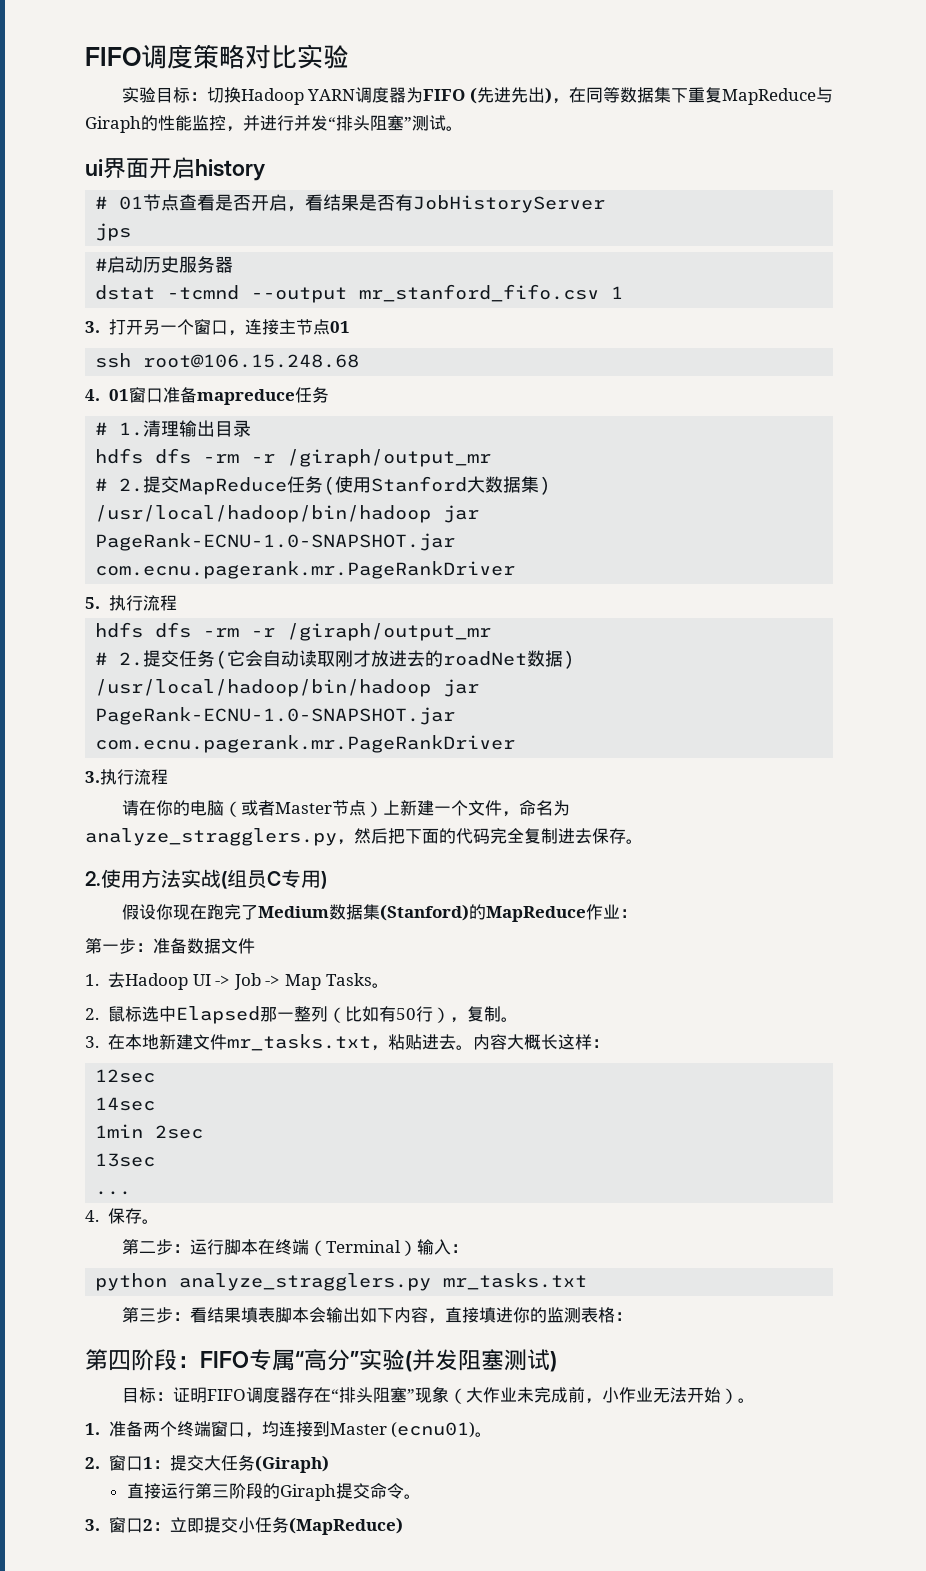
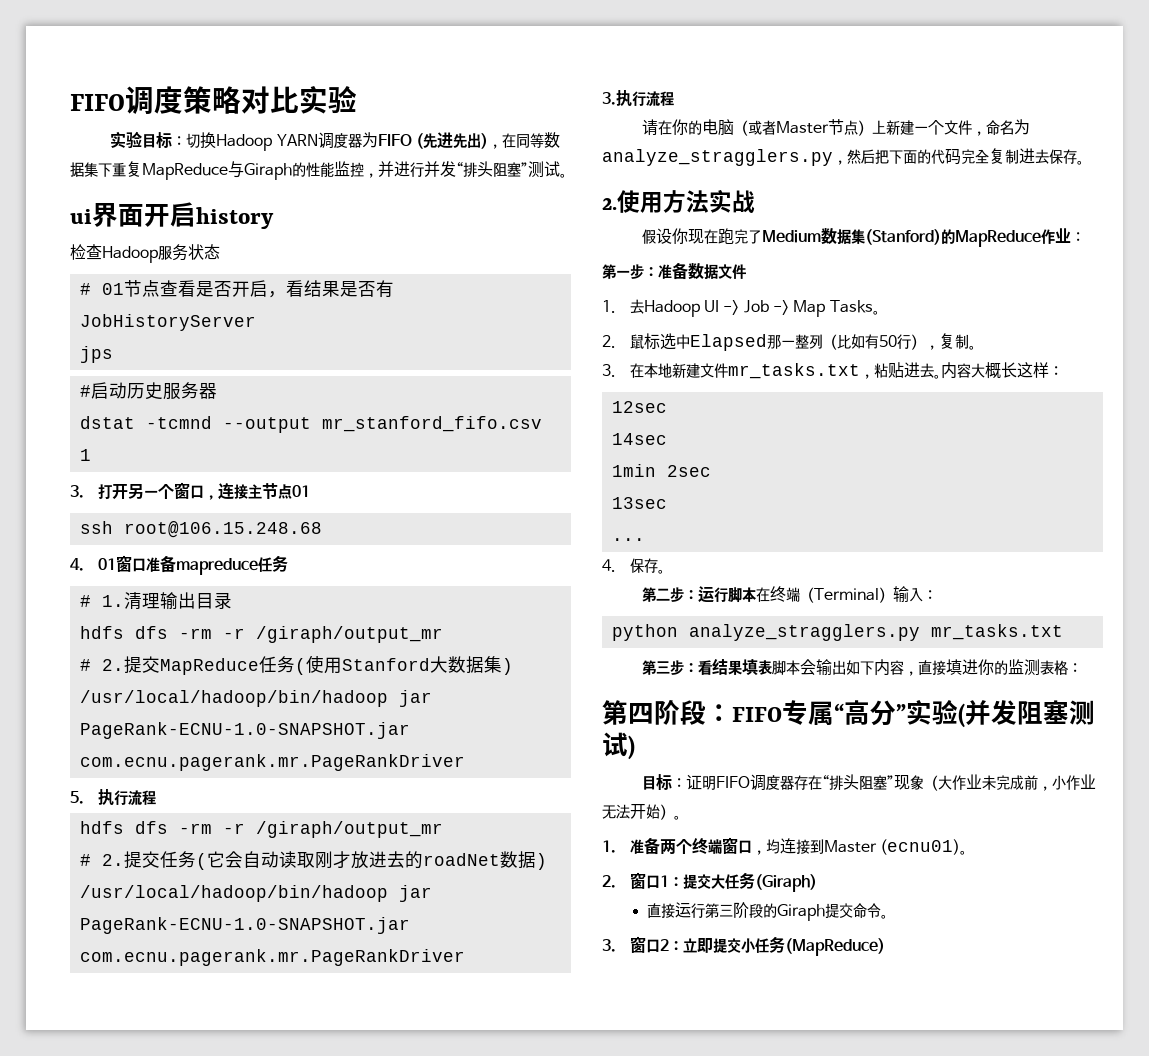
+ 检查Hadoop服务状态
- 2.使用方法实战(组员C专用)
+ 2.使用方法实战

